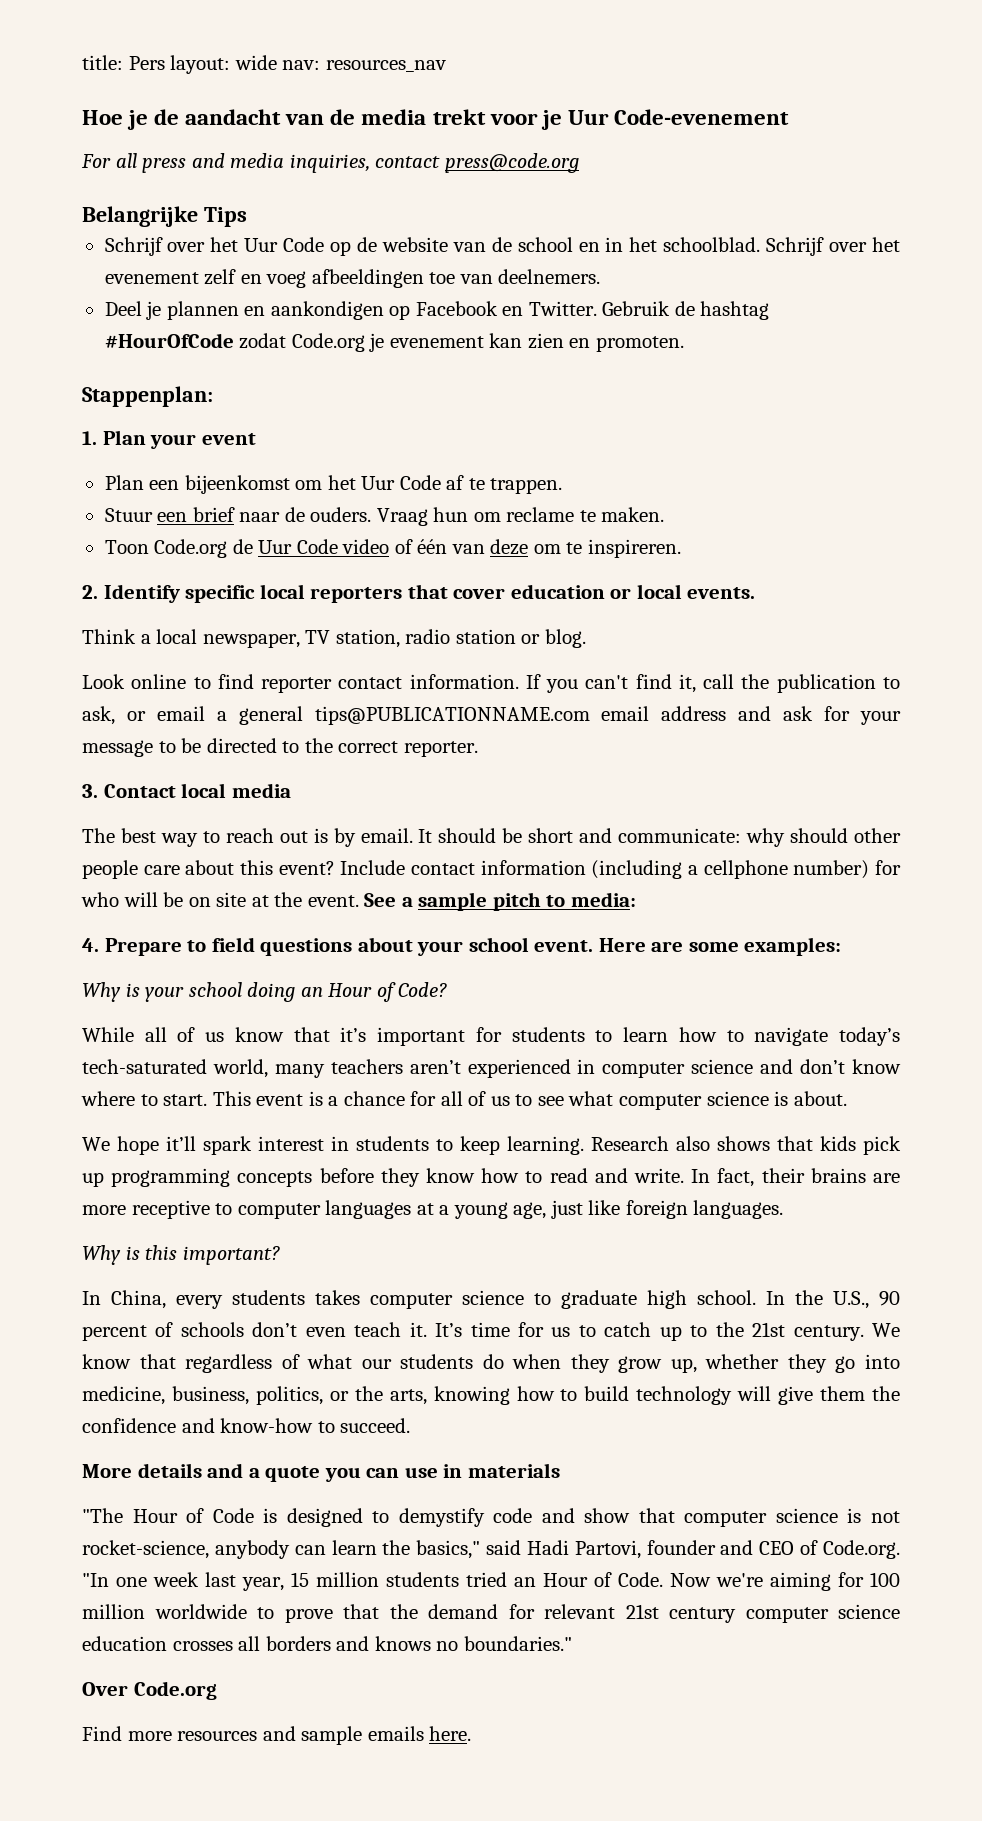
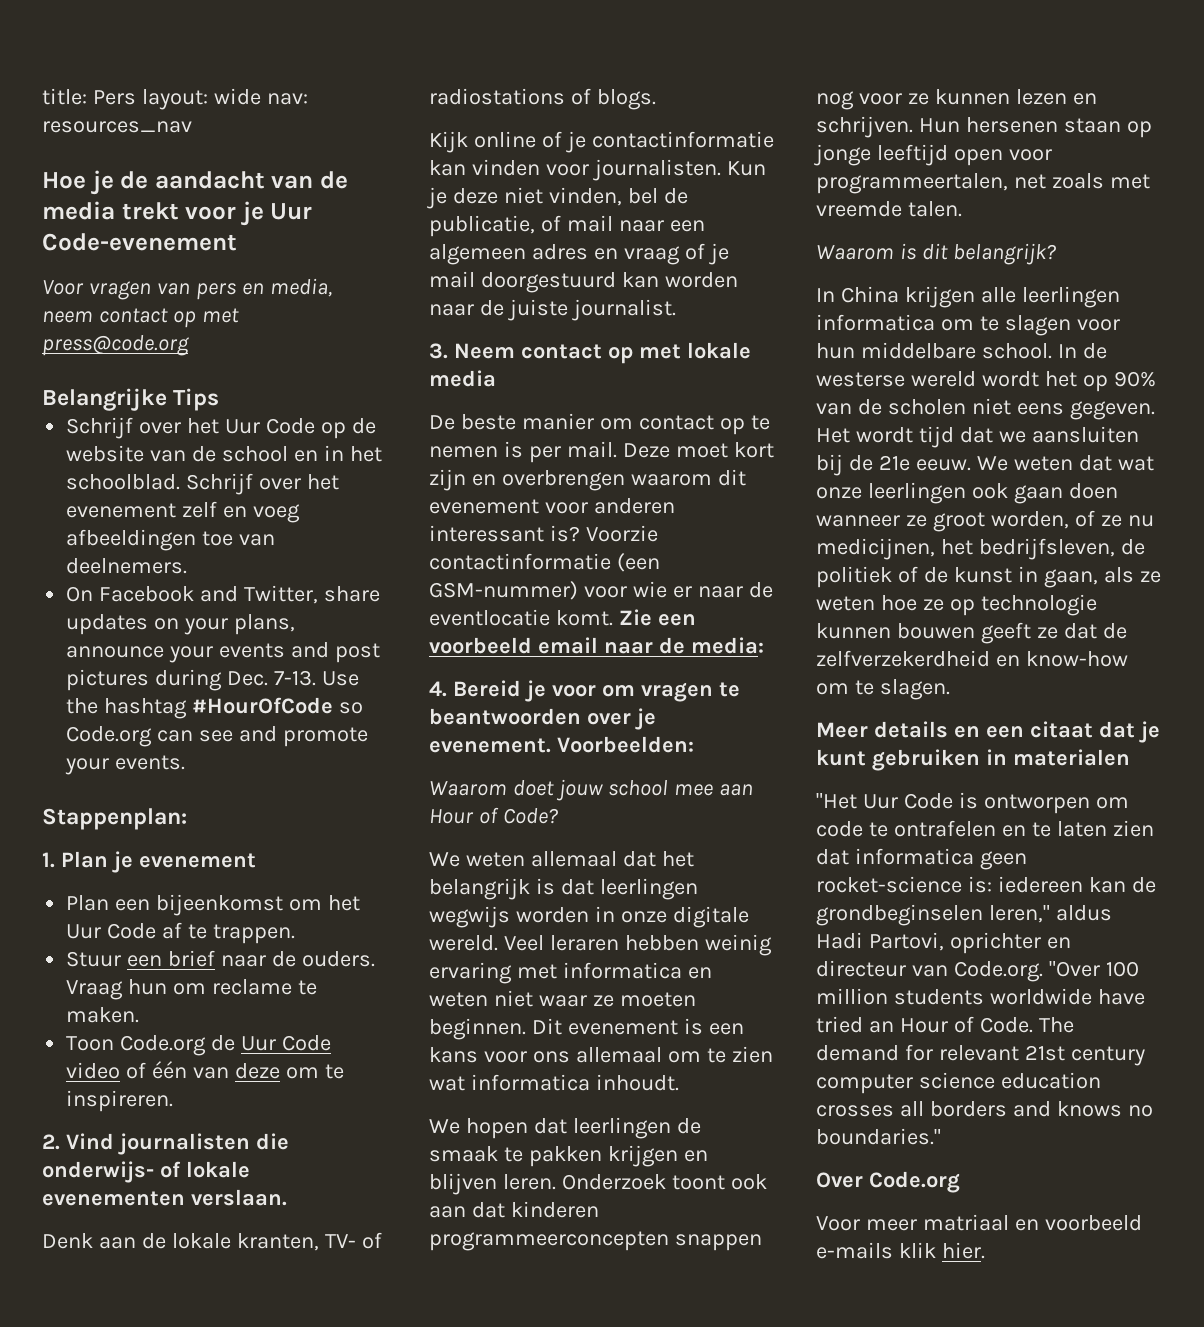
- For all press and media inquiries, contact press@code.org
+ Voor vragen van pers en media, neem contact op met press@code.org
- Deel je plannen en aankondigen op Facebook en Twitter. Gebruik de hashtag #HourOfCode zodat Code.org je evenement kan zien en promoten.
+ On Facebook and Twitter, share updates on your plans, announce your events and post pictures during Dec. 7-13. Use the hashtag #HourOfCode so Code.org can see and promote your events.
- 1. Plan your event
+ 1. Plan je evenement
- 2. Identify specific local reporters that cover education or local events.
- Think a local newspaper, TV station, radio station or blog.
- Look online to find reporter contact information. If you can't find it, call the publication to ask, or email a general tips@PUBLICATIONNAME.com email address and ask for your message to be directed to the correct reporter.
- 3. Contact local media
- The best way to reach out is by email. It should be short and communicate: why should other people care about this event? Include contact information (including a cellphone number) for who will be on site at the event. See a sample pitch to media:
- 4. Prepare to field questions about your school event. Here are some examples:
- Why is your school doing an Hour of Code?
- While all of us know that it’s important for students to learn how to navigate today’s tech-saturated world, many teachers aren’t experienced in computer science and don’t know where to start. This event is a chance for all of us to see what computer science is about.
- We hope it’ll spark interest in students to keep learning. Research also shows that kids pick up programming concepts before they know how to read and write. In fact, their brains are more receptive to computer languages at a young age, just like foreign languages.
- Why is this important?
- In China, every students takes computer science to graduate high school. In the U.S., 90 percent of schools don’t even teach it. It’s time for us to catch up to the 21st century. We know that regardless of what our students do when they grow up, whether they go into medicine, business, politics, or the arts, knowing how to build technology will give them the confidence and know-how to succeed.
- More details and a quote you can use in materials
- "The Hour of Code is designed to demystify code and show that computer science is not rocket-science, anybody can learn the basics," said Hadi Partovi, founder and CEO of Code.org. "In one week last year, 15 million students tried an Hour of Code.
+ 2. Vind journalisten die onderwijs- of lokale evenementen verslaan.
+ Denk aan de lokale kranten, TV- of radiostations of blogs.
+ Kijk online of je contactinformatie kan vinden voor journalisten. Kun je deze niet vinden, bel de publicatie, of mail naar een algemeen adres en vraag of je mail doorgestuurd kan worden naar de juiste journalist.
+ 3. Neem contact op met lokale media
+ De beste manier om contact op te nemen is per mail. Deze moet kort zijn en overbrengen waarom dit evenement voor anderen interessant is? Voorzie contactinformatie (een GSM-nummer) voor wie er naar de eventlocatie komt. Zie een voorbeeld email naar de media:
+ 4. Bereid je voor om vragen te beantwoorden over je evenement. Voorbeelden:
+ Waarom doet jouw school mee aan Hour of Code?
+ We weten allemaal dat het belangrijk is dat leerlingen wegwijs worden in onze digitale wereld. Veel leraren hebben weinig ervaring met informatica en weten niet waar ze moeten beginnen. Dit evenement is een kans voor ons allemaal om te zien wat informatica inhoudt.
+ We hopen dat leerlingen de smaak te pakken krijgen en blijven leren. Onderzoek toont ook aan dat kinderen programmeerconcepten snappen nog voor ze kunnen lezen en schrijven. Hun hersenen staan op jonge leeftijd open voor programmeertalen, net zoals met vreemde talen.
+ Waarom is dit belangrijk?
+ In China krijgen alle leerlingen informatica om te slagen voor hun middelbare school. In de westerse wereld wordt het op 90% van de scholen niet eens gegeven. Het wordt tijd dat we aansluiten bij de 21e eeuw. We weten dat wat onze leerlingen ook gaan doen wanneer ze groot worden, of ze nu medicijnen, het bedrijfsleven, de politiek of de kunst in gaan, als ze weten hoe ze op technologie kunnen bouwen geeft ze dat de zelfverzekerdheid en know-how om te slagen.
+ Meer details en een citaat dat je kunt gebruiken in materialen
+ "Het Uur Code is ontworpen om code te ontrafelen en te laten zien dat informatica geen rocket-science is: iedereen kan de grondbeginselen leren," aldus Hadi Partovi, oprichter en directeur van Code.org. "Over 100 million students worldwide have tried an Hour of Code.
- Now we're aiming for 100 million worldwide to prove that the demand for relevant 21st century computer science education crosses all borders and knows no boundaries."
+ The demand for relevant 21st century computer science education crosses all borders and knows no boundaries."
- Find more resources and sample emails here.
+ Voor meer matriaal en voorbeeld e-mails klik hier.

